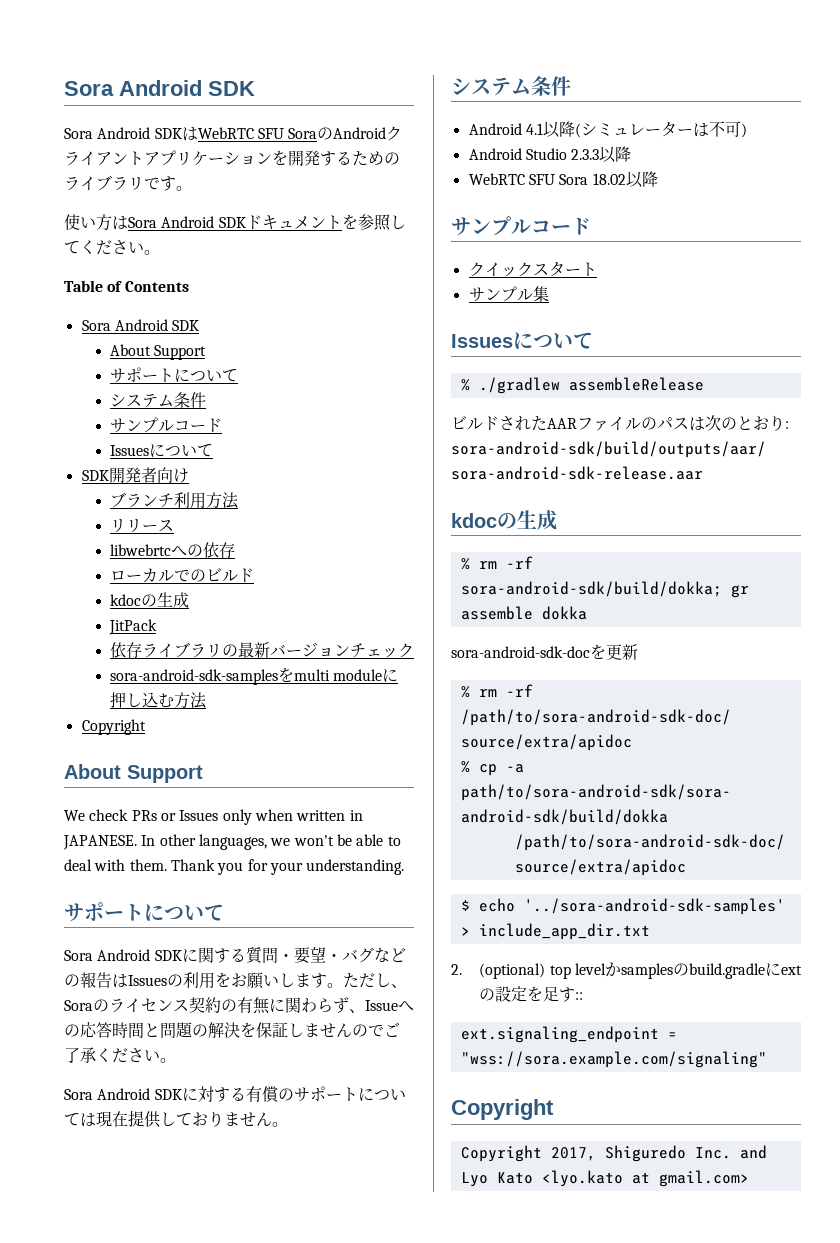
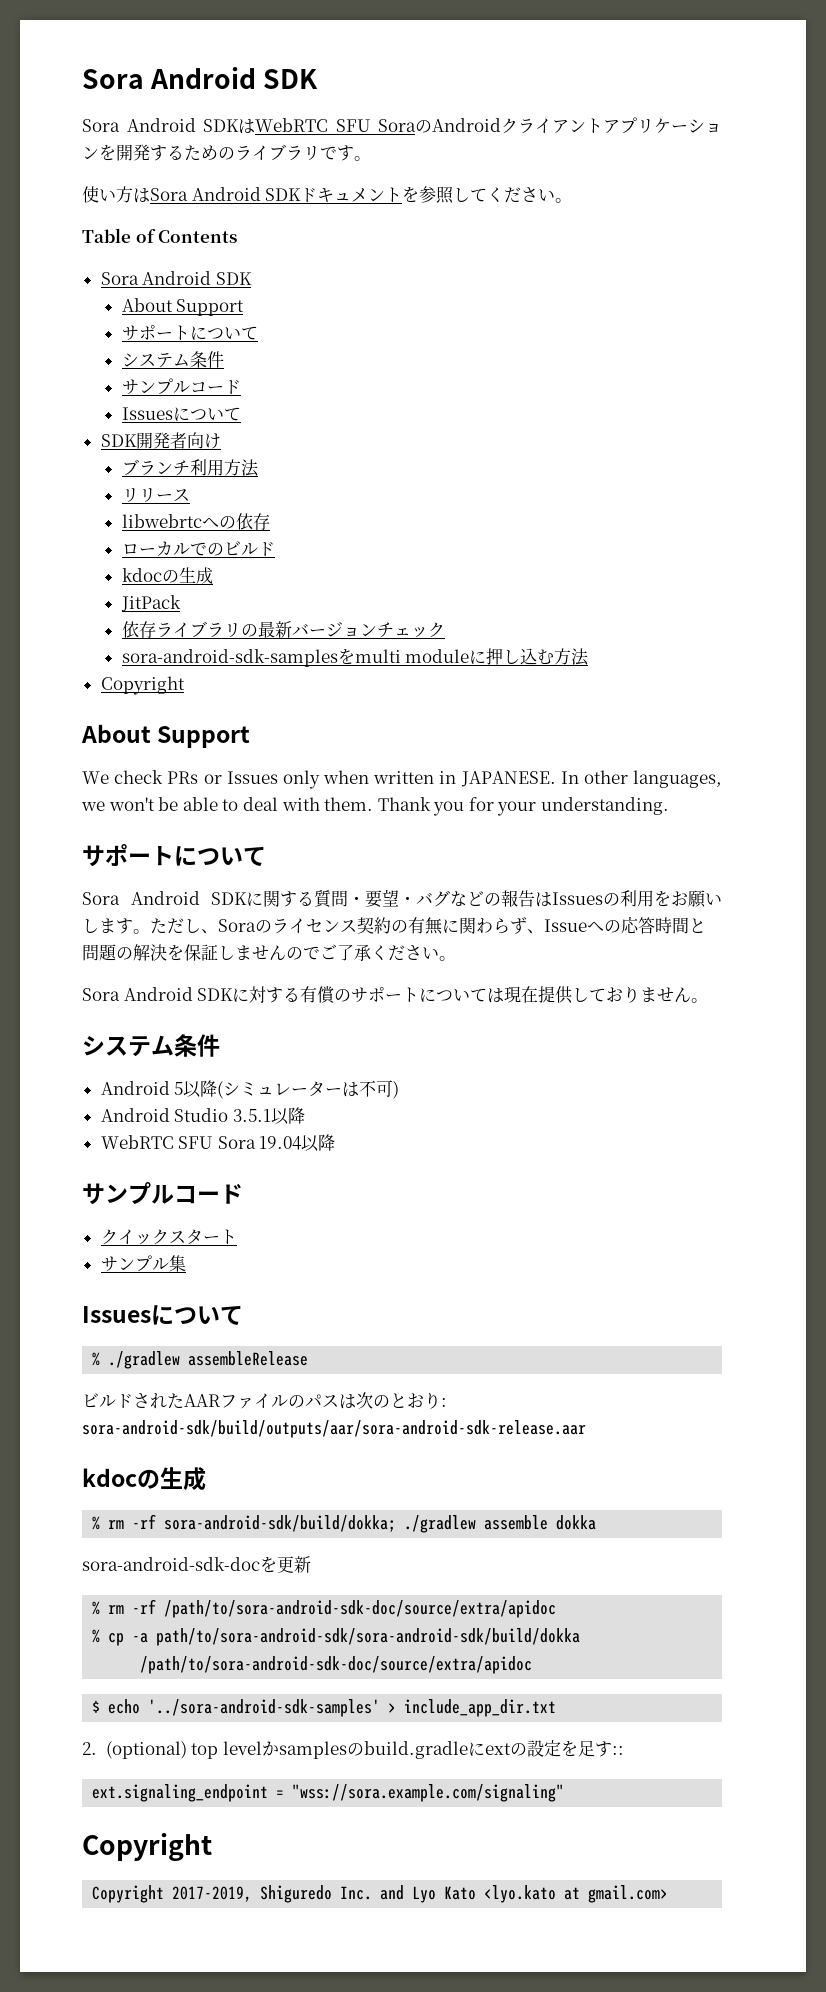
- Android 4.1以降(シミュレーターは不可)
+ Android 5以降(シミュレーターは不可)
- Android Studio 2.3.3以降
+ Android Studio 3.5.1以降
- WebRTC SFU Sora 18.02以降
+ WebRTC SFU Sora 19.04以降
- % rm -rf sora-android-sdk/build/dokka; gr assemble dokka
+ % rm -rf sora-android-sdk/build/dokka; ./gradlew assemble dokka
- Copyright 2017, Shiguredo Inc. and Lyo Kato <lyo.kato at gmail.com>
+ Copyright 2017-2019, Shiguredo Inc. and Lyo Kato <lyo.kato at gmail.com>

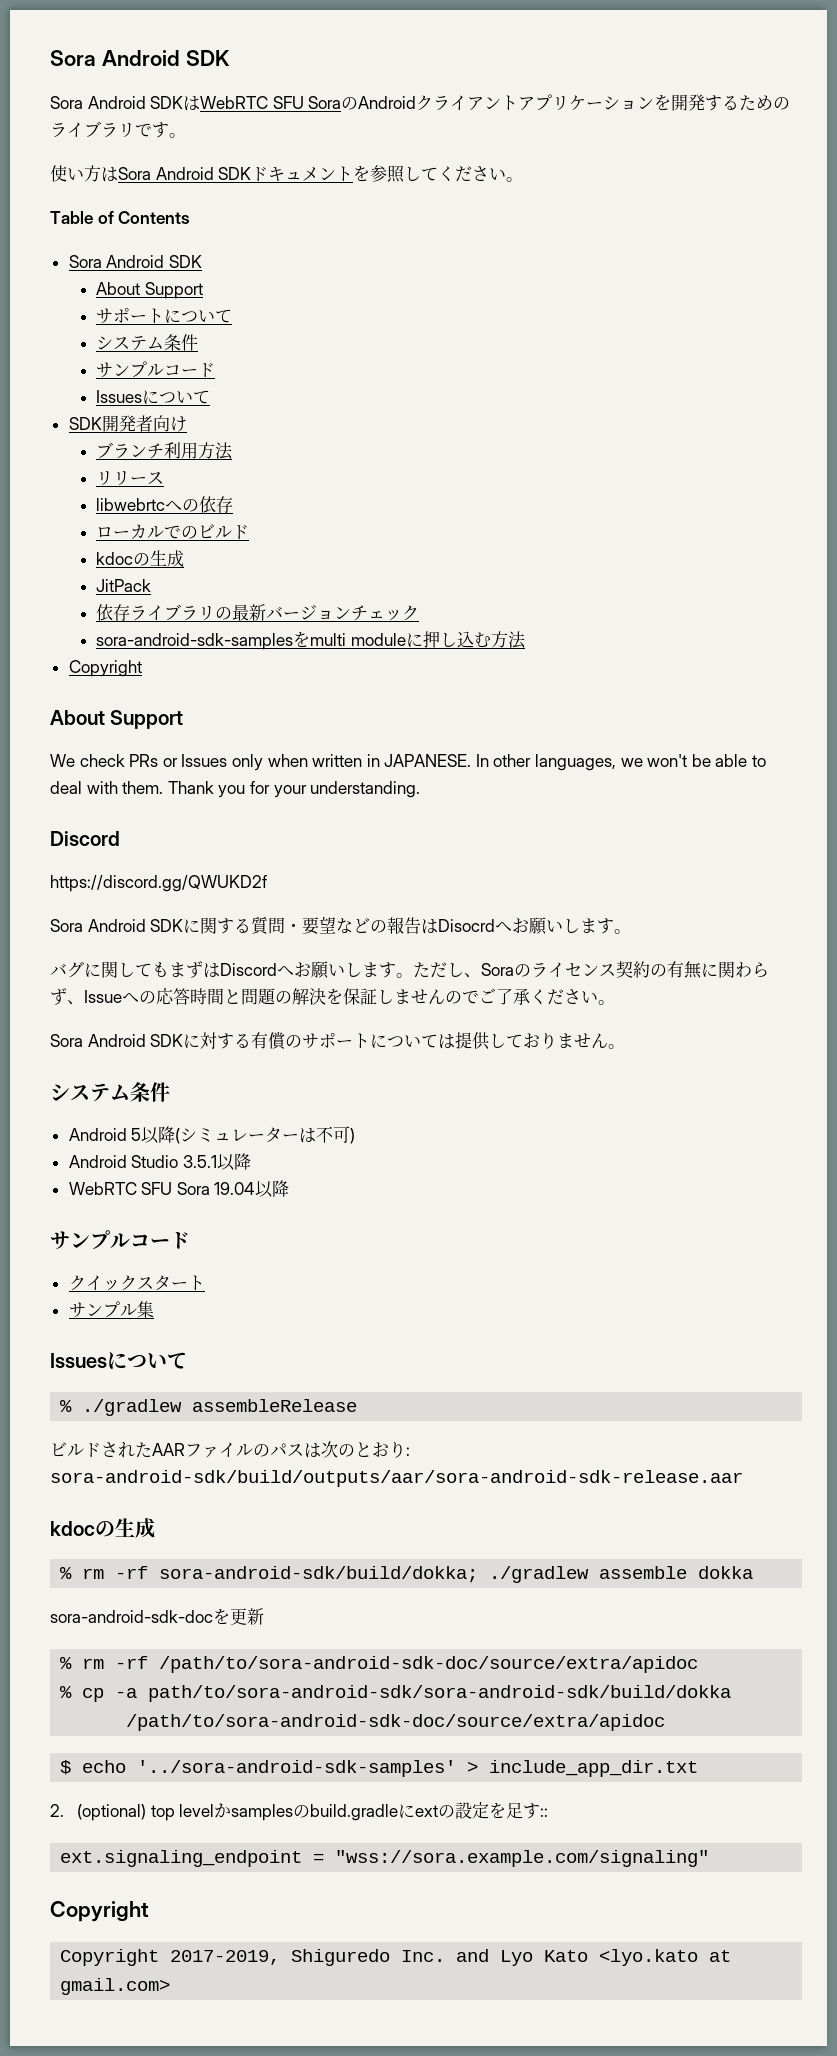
  Thank you for your understanding.
- サポートについて
+ Discord
+ https://discord.gg/QWUKD2f
- Sora Android SDKに関する質問・要望・バグなどの報告はIssuesの利用をお願いします。
+ Sora Android SDKに関する質問・要望などの報告はDisocrdへお願いします。
+ バグに関してもまずはDiscordへお願いします。
- Sora Android SDKに対する有償のサポートについては現在提供しておりません。
+ Sora Android SDKに対する有償のサポートについては提供しておりません。

